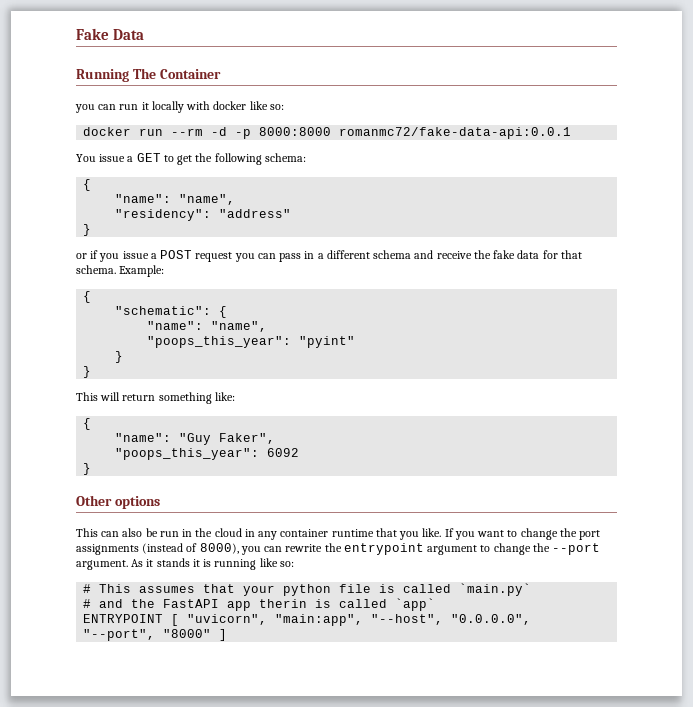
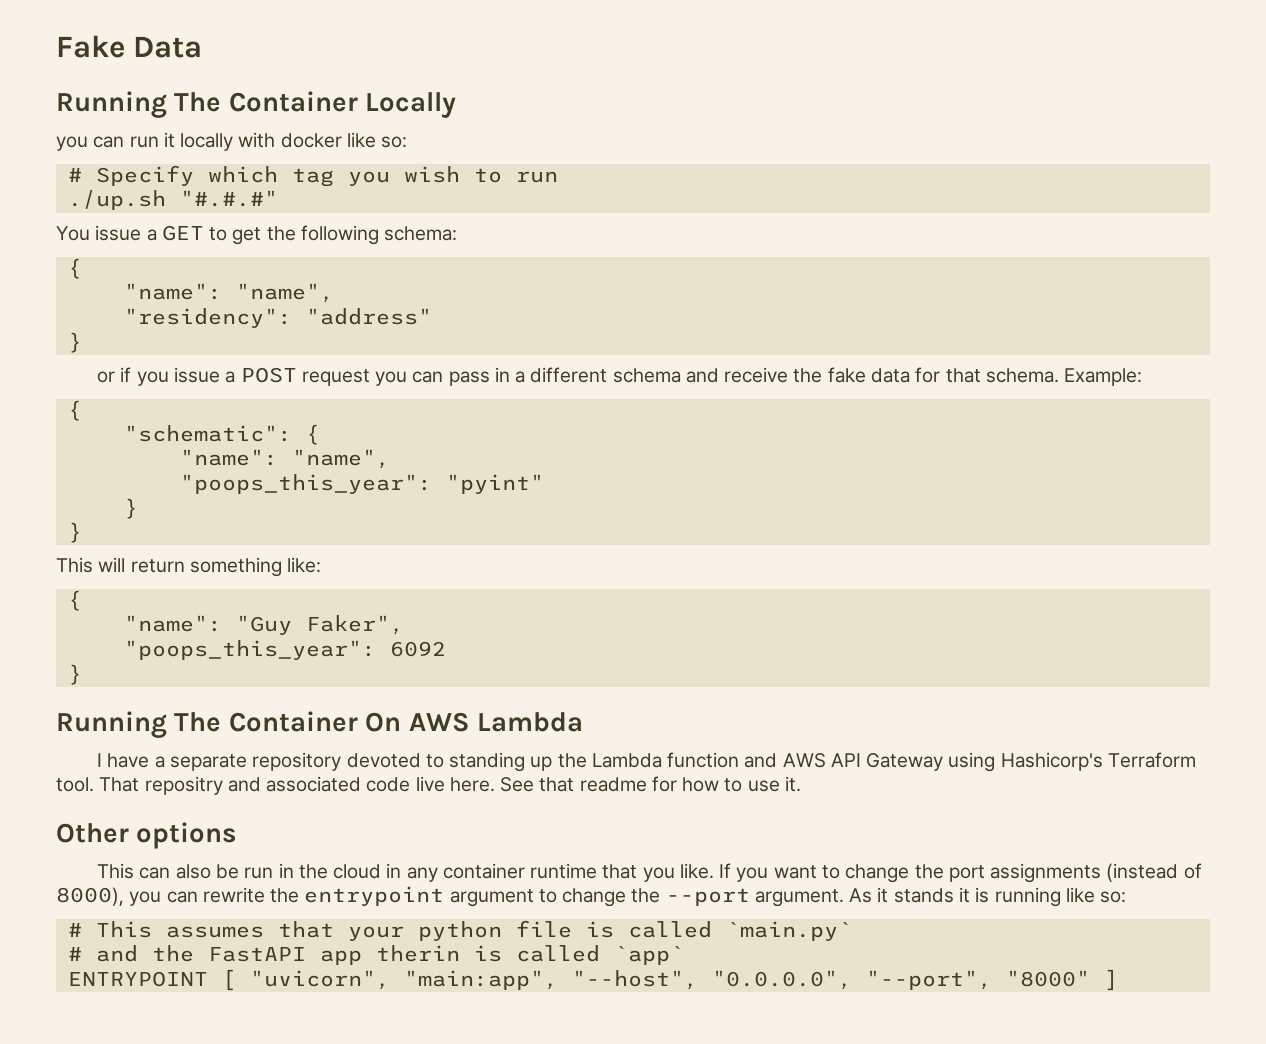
- Running The Container
+ Running The Container Locally
- docker run --rm -d -p 8000:8000 romanmc72/fake-data-api:0.0.1
+ # Specify which tag you wish to run
+ ./up.sh "#.#.#"
+ Running The Container On AWS Lambda
+ I have a separate repository devoted to standing up the Lambda function and AWS API Gateway using Hashicorp's Terraform tool. That repositry and associated code live here. See that readme for how to use it.

